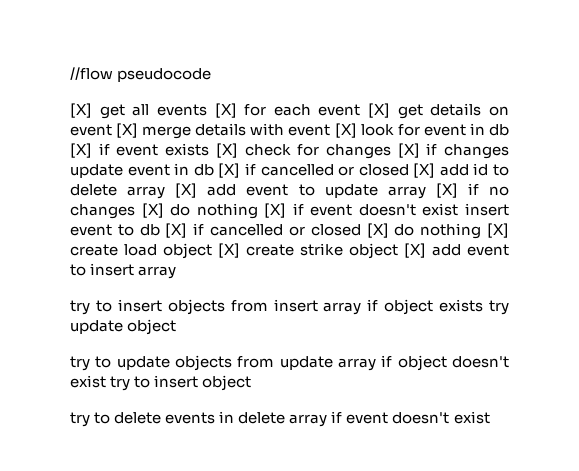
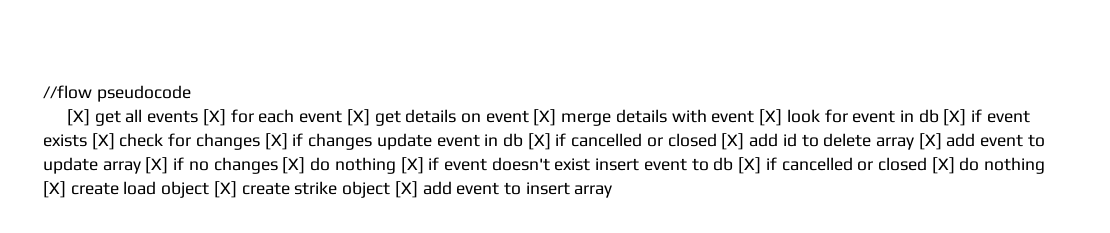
- try to insert objects from insert array if object exists try update object
- try to update objects from update array if object doesn't exist try to insert object
- try to delete events in delete array if event doesn't exist

